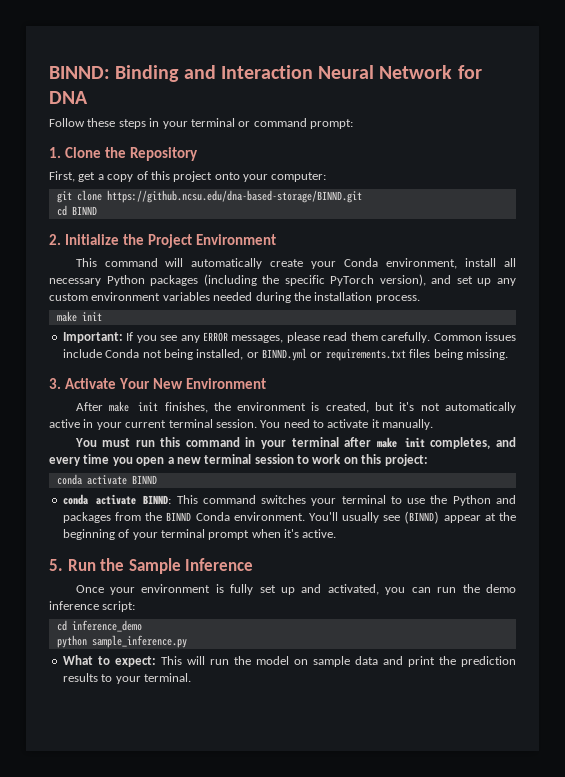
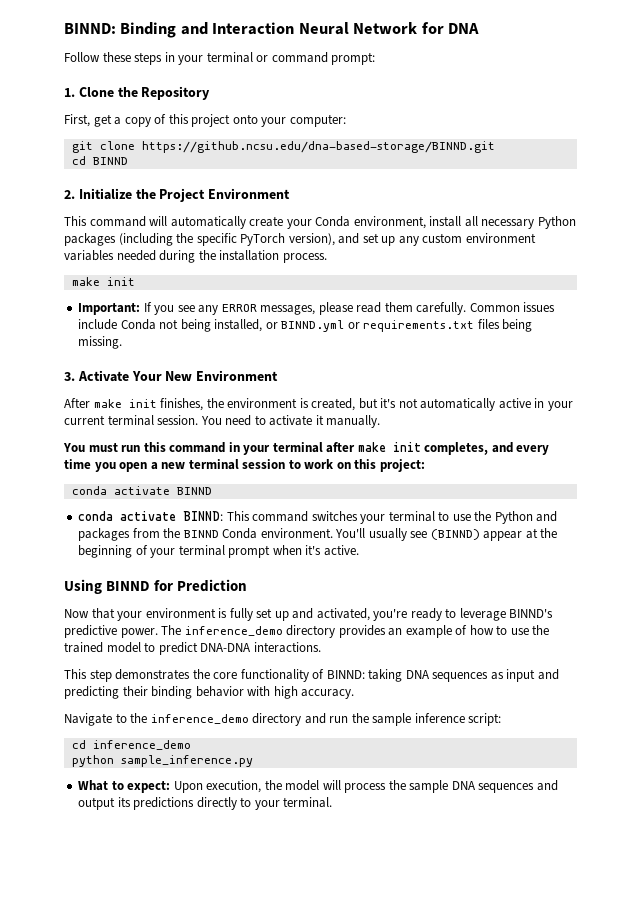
- 5. Run the Sample Inference
- Once your environment is fully set up and activated, you can run the demo inference script:
+ Using BINND for Prediction
+ Now that your environment is fully set up and activated, you're ready to leverage BINND's predictive power. The inference_demo directory provides an example of how to use the trained model to predict DNA-DNA interactions.
+ This step demonstrates the core functionality of BINND: taking DNA sequences as input and predicting their binding behavior with high accuracy.
+ Navigate to the inference_demo directory and run the sample inference script:
- What to expect: This will run the model on sample data and print the prediction results to your terminal.
+ What to expect: Upon execution, the model will process the sample DNA sequences and output its predictions directly to your terminal.

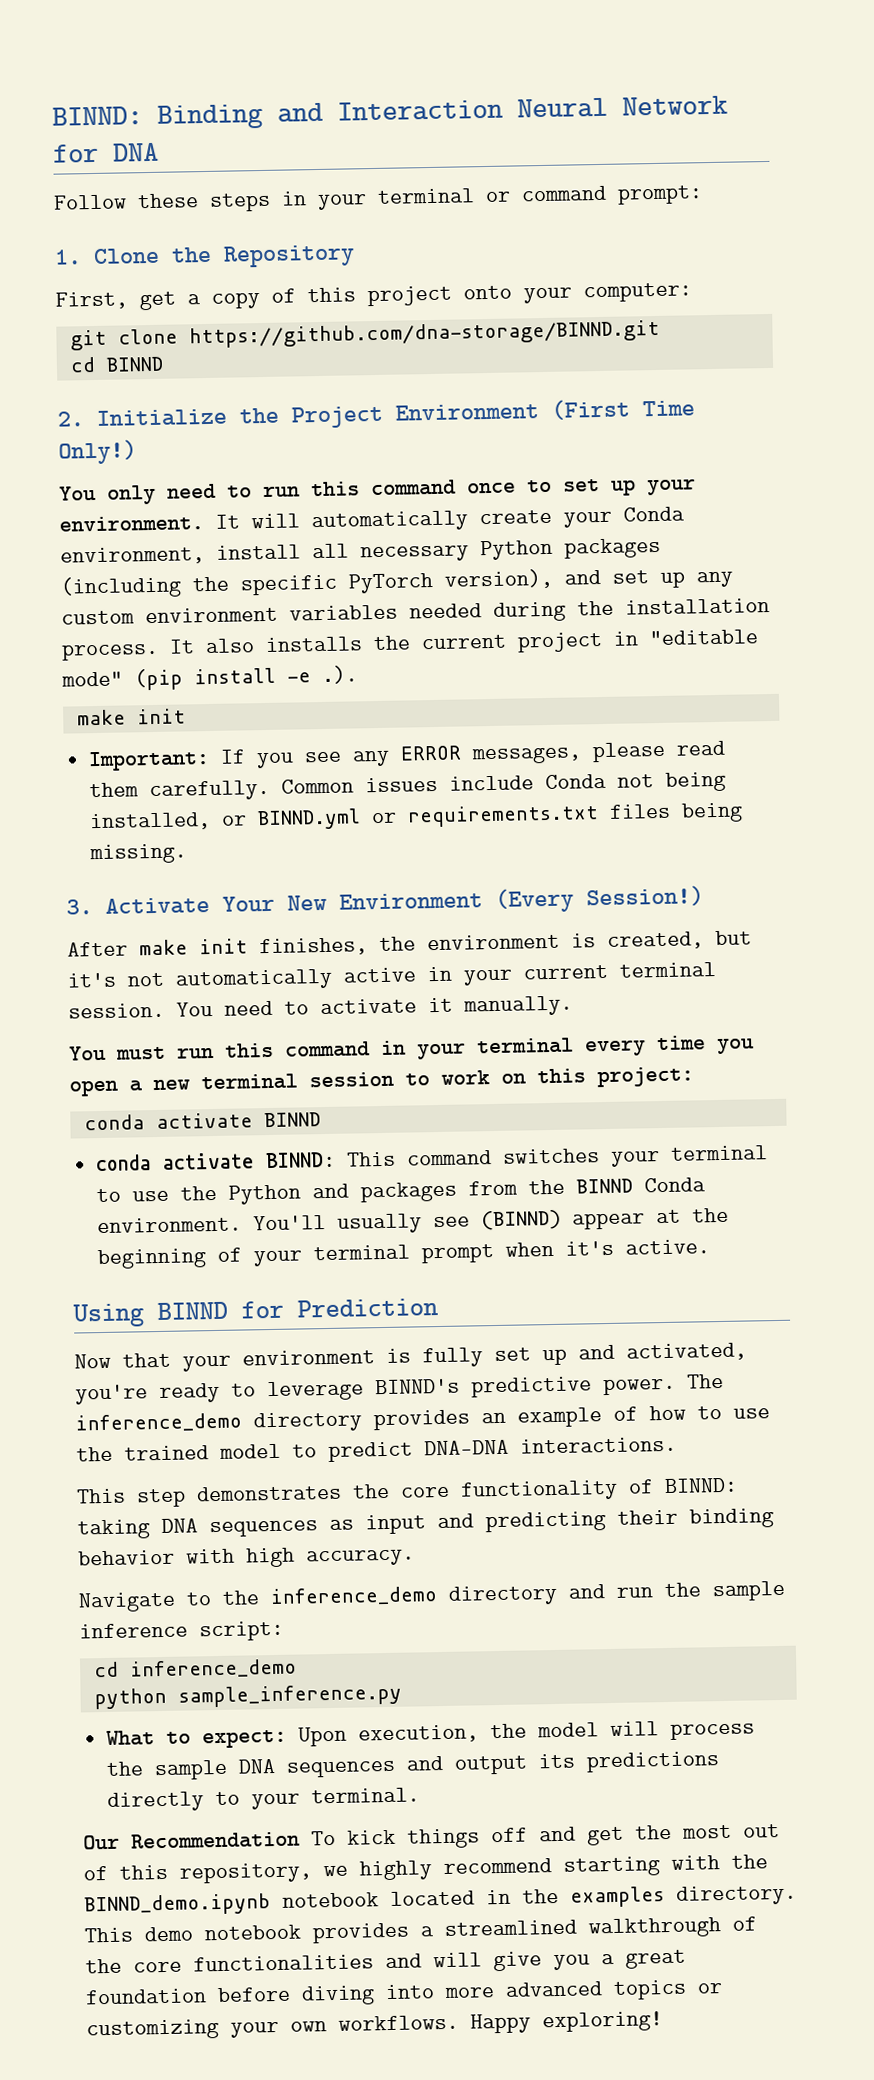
- git clone https://github.ncsu.edu/dna-based-storage/BINND.git
+ git clone https://github.com/dna-storage/BINND.git
- 2. Initialize the Project Environment
- This command will automatically create your Conda environment, install all necessary Python packages (including the specific PyTorch version), and set up any custom environment variables needed during the installation process.
+ 2. Initialize the Project Environment (First Time Only!)
+ You only need to run this command once to set up your environment. It will automatically create your Conda environment, install all necessary Python packages (including the specific PyTorch version), and set up any custom environment variables needed during the installation process. It also installs the current project in "editable mode" (pip install -e .).
- 3. Activate Your New Environment
+ 3. Activate Your New Environment (Every Session!)
- You must run this command in your terminal after make init completes, and every time you open a new terminal session to work on this project:
+ You must run this command in your terminal every time you open a new terminal session to work on this project:
+ Our Recommendation To kick things off and get the most out of this repository, we highly recommend starting with the BINND_demo.ipynb notebook located in the examples directory. This demo notebook provides a streamlined walkthrough of the core functionalities and will give you a great foundation before diving into more advanced topics or customizing your own workflows. Happy exploring!

